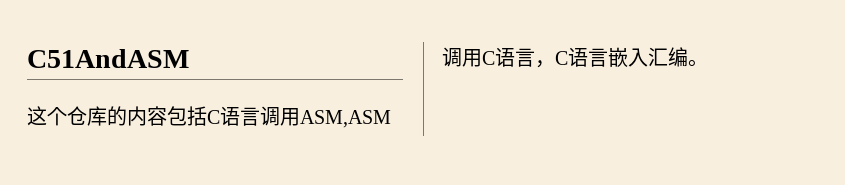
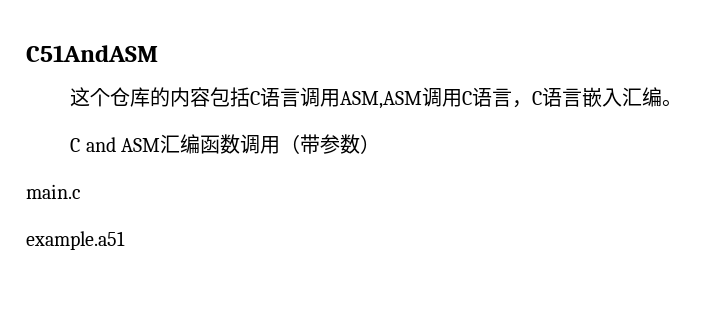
+ C and ASM汇编函数调用（带参数）
+ main.c
+ example.a51

